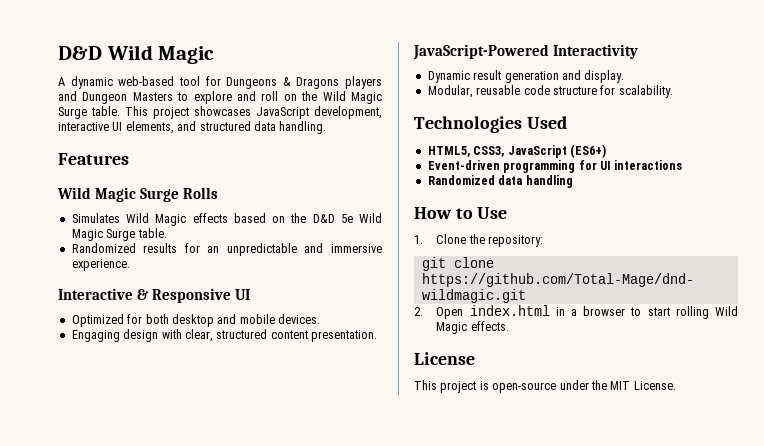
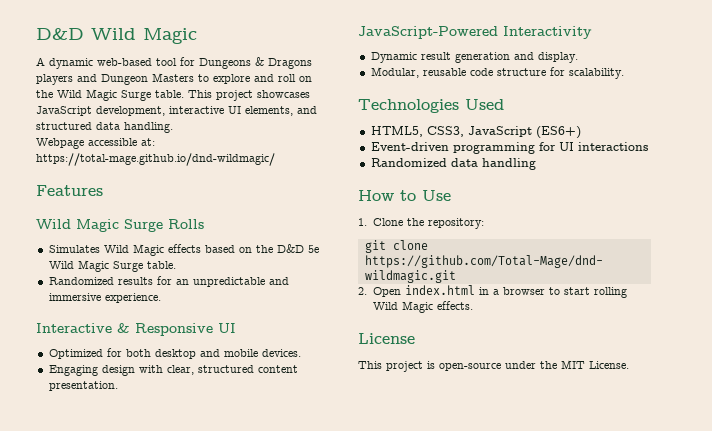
+ Webpage accessible at: https://total-mage.github.io/dnd-wildmagic/

